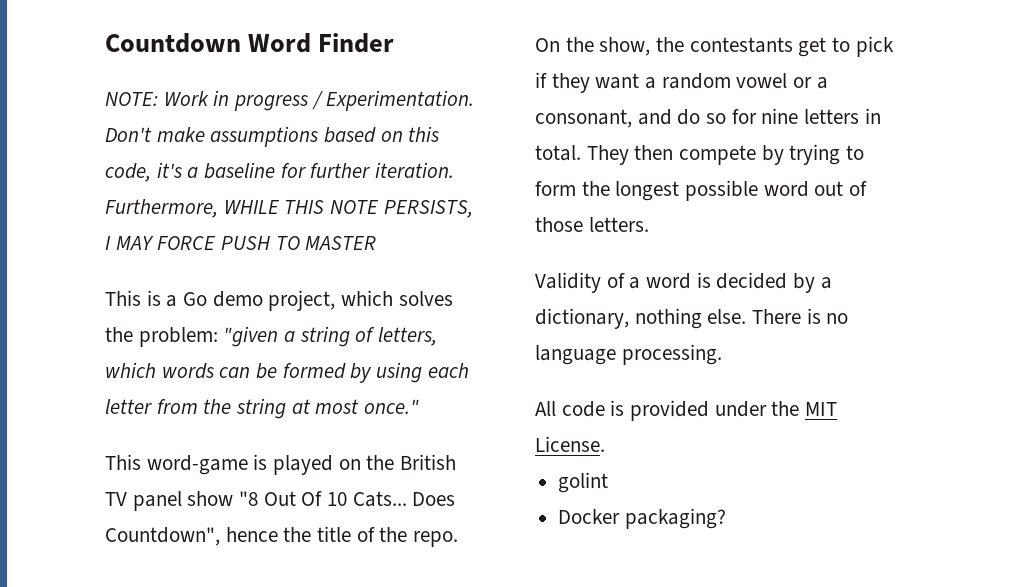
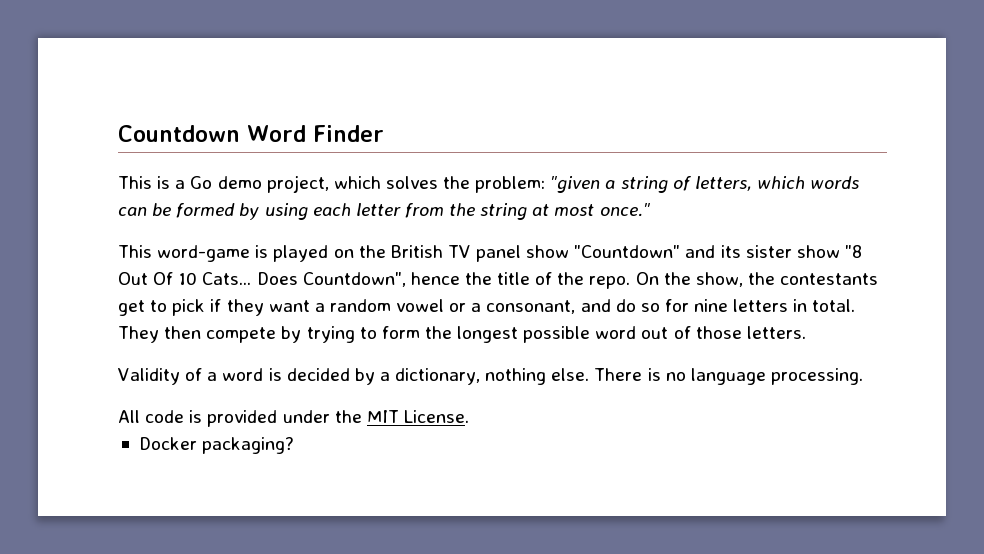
- NOTE: Work in progress / Experimentation. Don't make assumptions based on this code, it's a baseline for further iteration. Furthermore, WHILE THIS NOTE PERSISTS, I MAY FORCE PUSH TO MASTER
- This word-game is played on the British TV panel show "8 Out Of 10 Cats...
+ This word-game is played on the British TV panel show "Countdown" and its sister show "8 Out Of 10 Cats...
- golint

